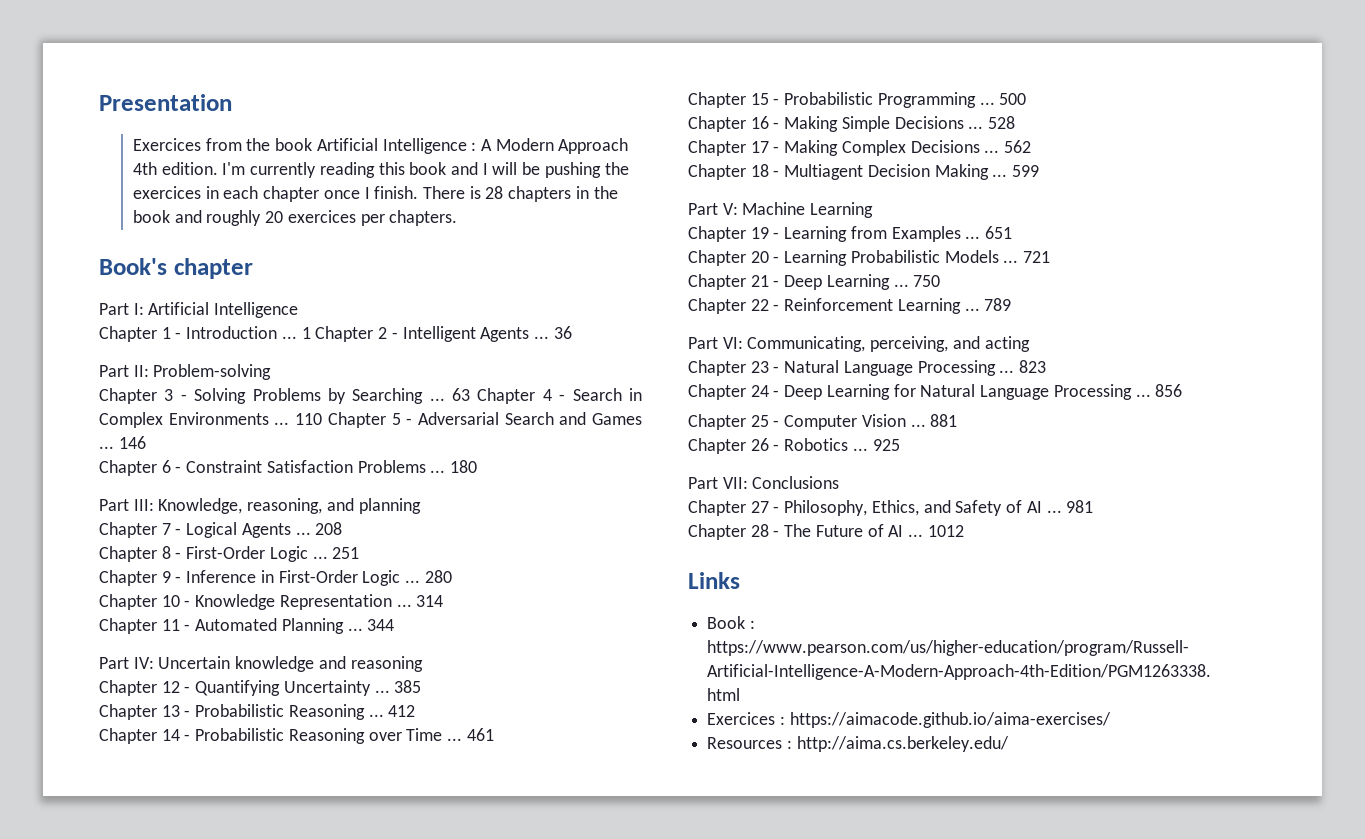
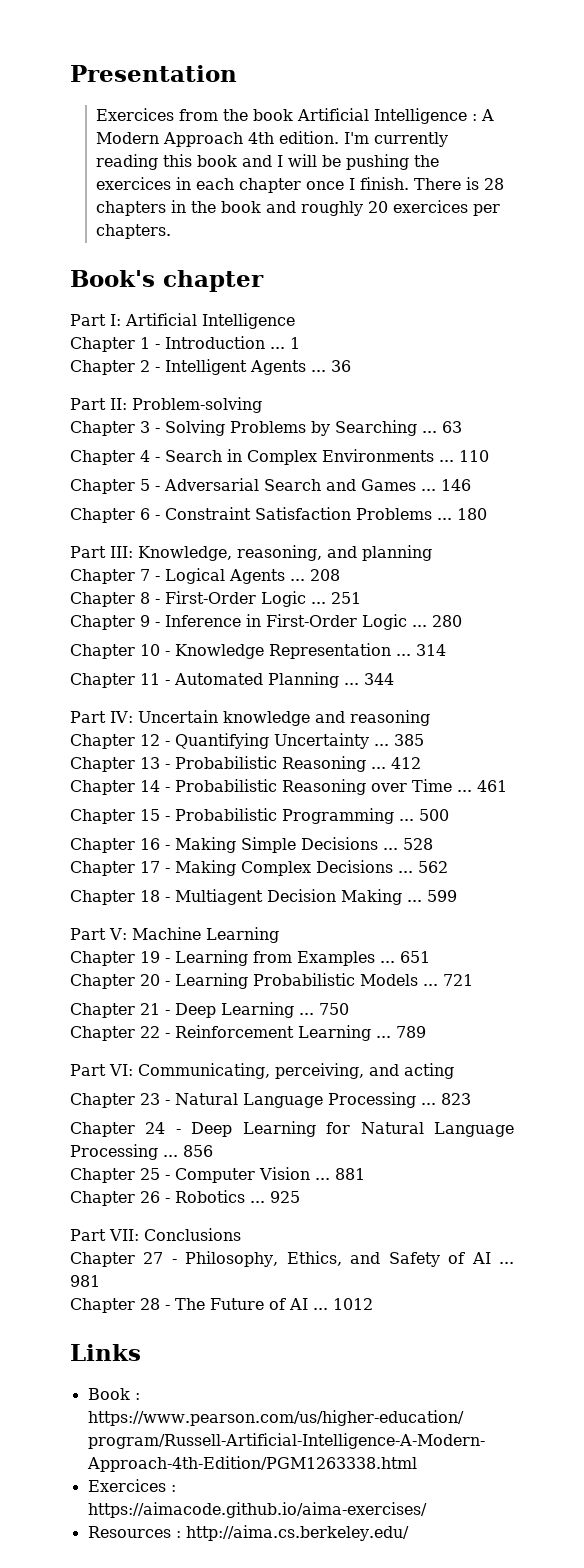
- Chapter 1 - Introduction ... 1 Chapter 2 - Intelligent Agents ...
+ Chapter 1 - Introduction ... 1
+ Chapter 2 - Intelligent Agents ...
- 63 Chapter 4 - Search in Complex Environments ...
+ 63
+ Chapter 4 - Search in Complex Environments ...
- 110 Chapter 5 - Adversarial Search and Games ...
+ 110
+ Chapter 5 - Adversarial Search and Games ...

